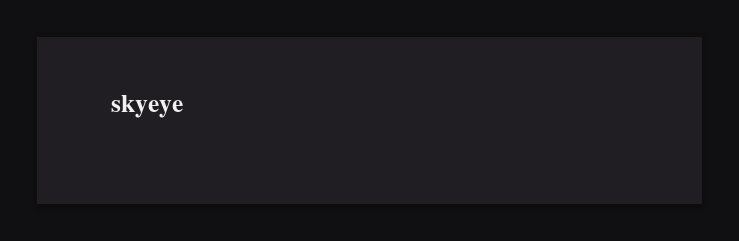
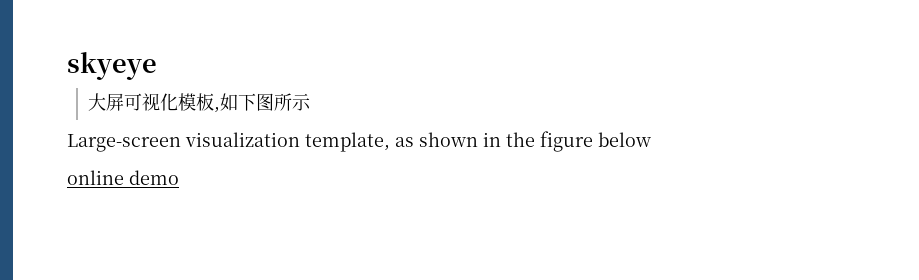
+ 大屏可视化模板,如下图所示
+ Large-screen visualization template, as shown in the figure below
+ online demo

